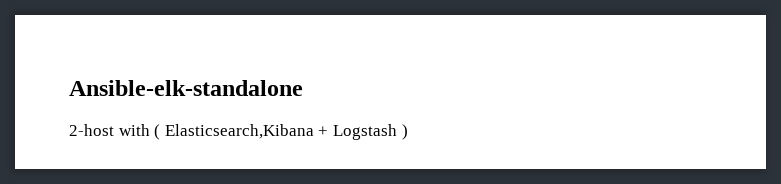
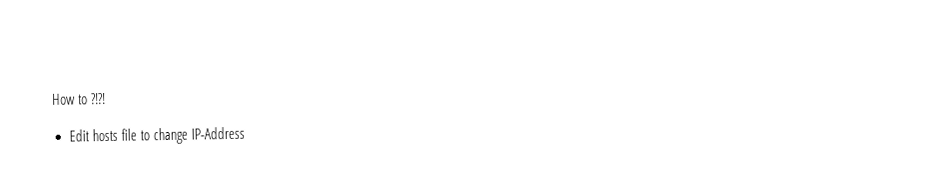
- Ansible-elk-standalone
- 2-host with ( Elasticsearch,Kibana + Logstash )
+ How to ?!?!
+ Edit hosts file to change IP-Address

